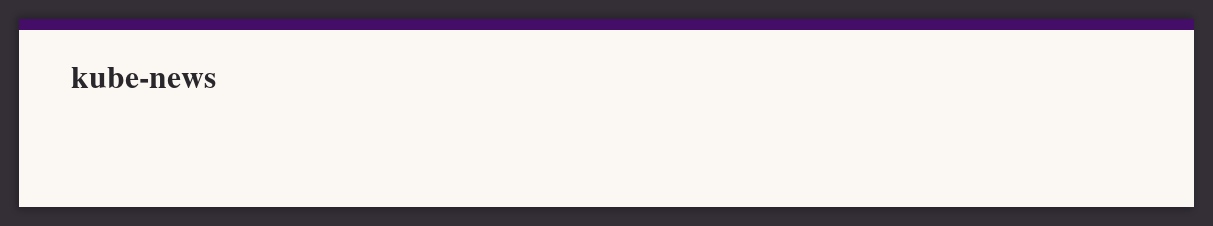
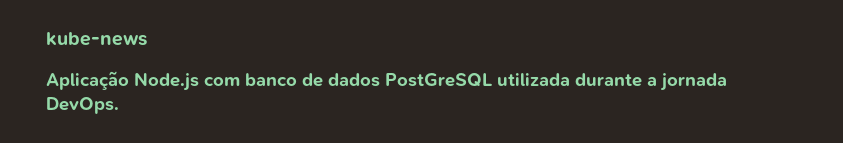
+ Aplicação Node.js com banco de dados PostGreSQL utilizada durante a jornada DevOps.

